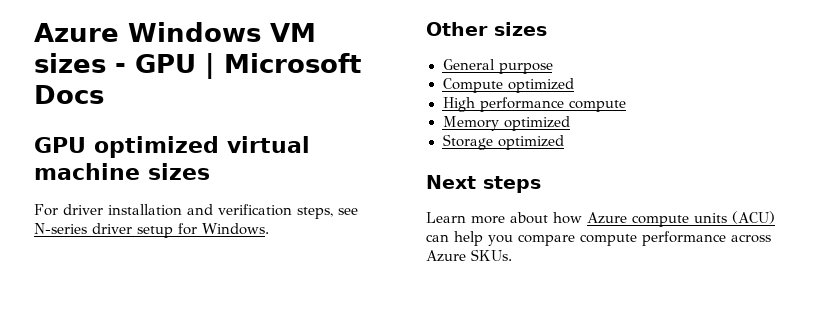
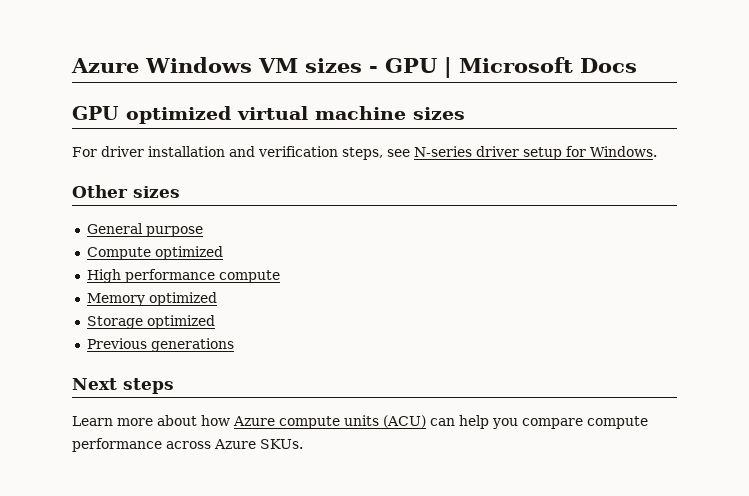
+ Previous generations

